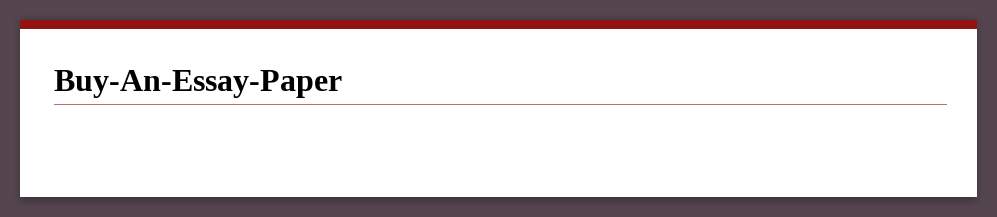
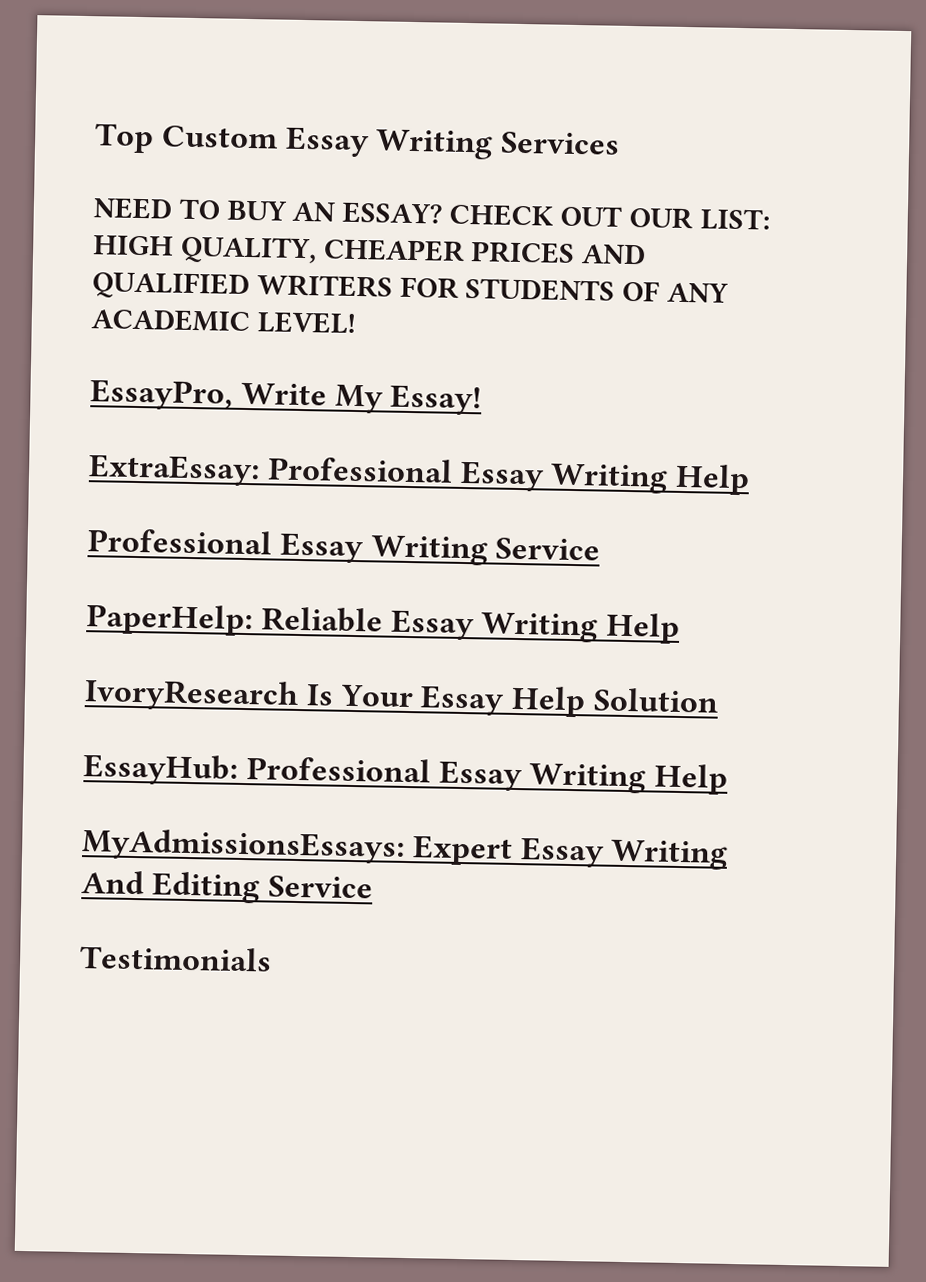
- Buy-An-Essay-Paper
+ Top Custom Essay Writing Services
+ NEED TO BUY AN ESSAY? CHECK OUT OUR LIST: HIGH QUALITY, CHEAPER PRICES AND QUALIFIED WRITERS FOR STUDENTS OF ANY ACADEMIC LEVEL!
+ EssayPro, Write My Essay!
+ ExtraEssay: Professional Essay Writing Help
+ Professional Essay Writing Service
+ PaperHelp: Reliable Essay Writing Help
+ IvoryResearch Is Your Essay Help Solution
+ EssayHub: Professional Essay Writing Help
+ MyAdmissionsEssays: Expert Essay Writing And Editing Service
+ Testimonials

